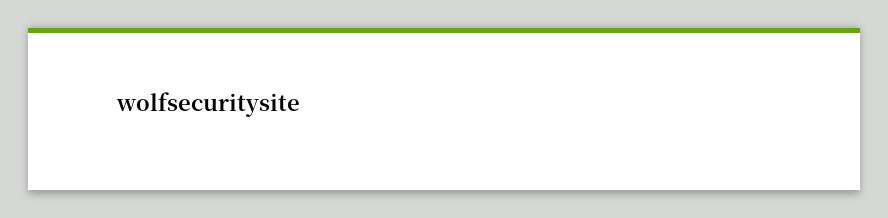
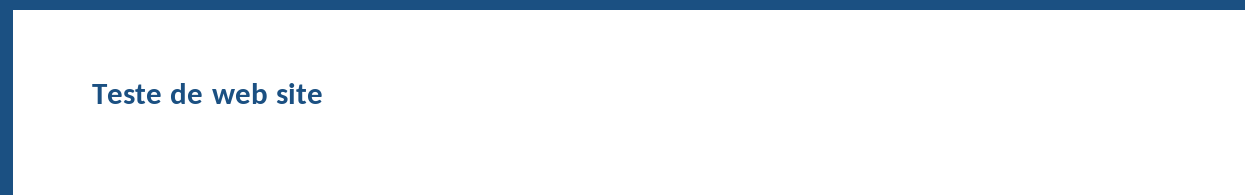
- wolfsecuritysite
+ Teste de web site

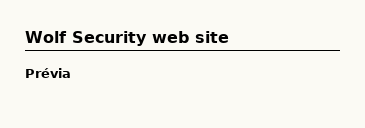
- Teste de web site
+ Wolf Security web site
+ Prévia

